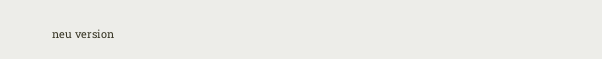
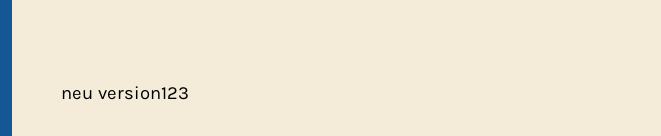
- neu version
+ neu version123

